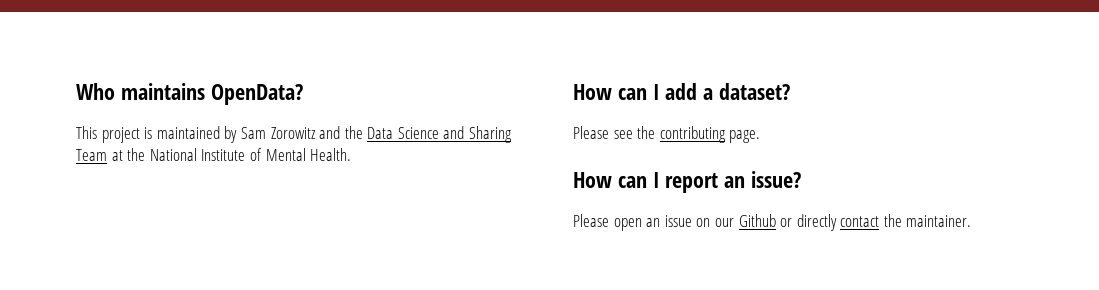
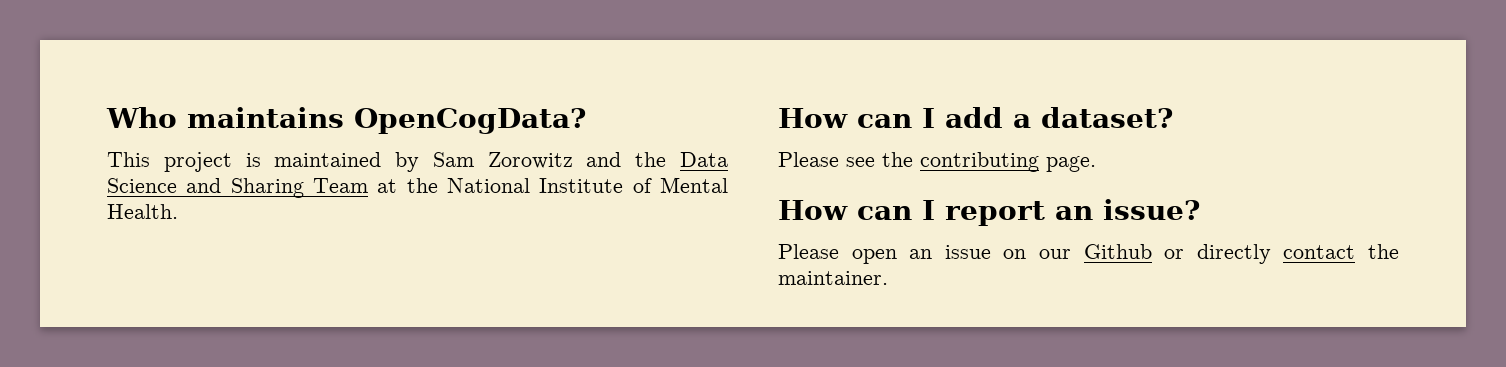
- Who maintains OpenData?
+ Who maintains OpenCogData?

